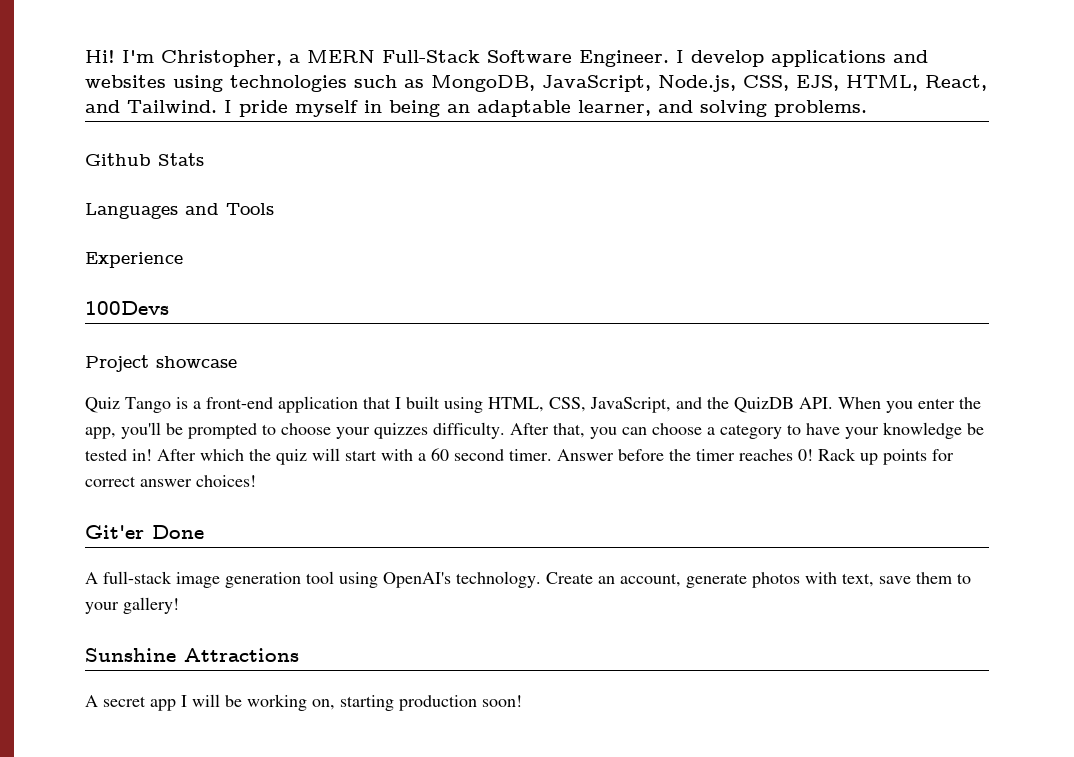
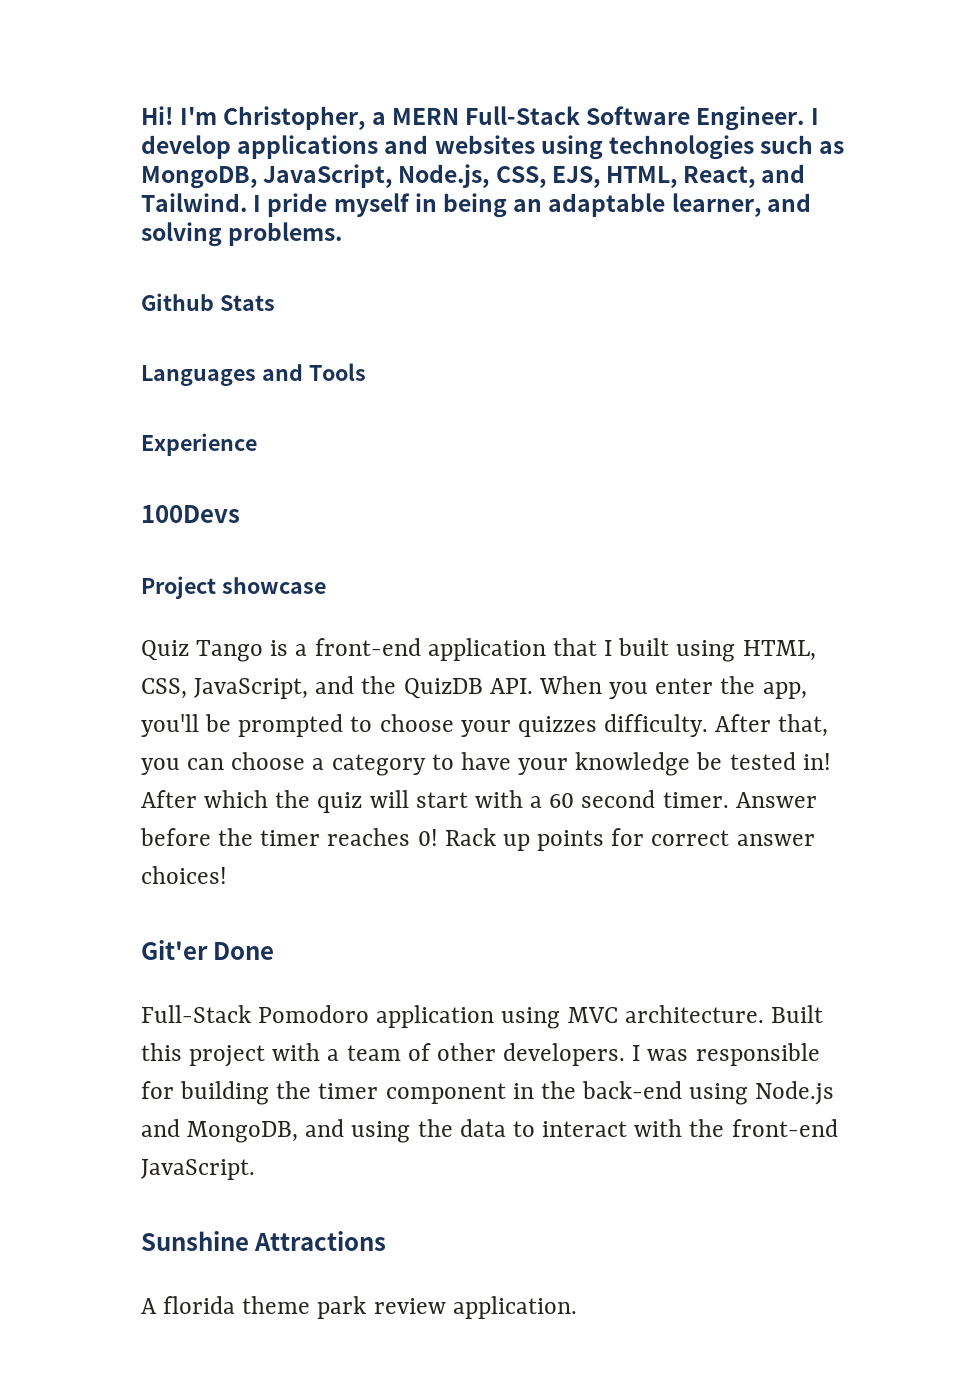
- A full-stack image generation tool using OpenAI's technology. Create an account, generate photos with text, save them to your gallery!
+ Full-Stack Pomodoro application using MVC architecture. Built this project with a team of other developers. I was responsible for building the timer component in the back-end using Node.js and MongoDB, and using the data to interact with the front-end JavaScript.
  Sunshine Attractions
- A secret app I will be working on, starting production soon!
+ A florida theme park review application.

